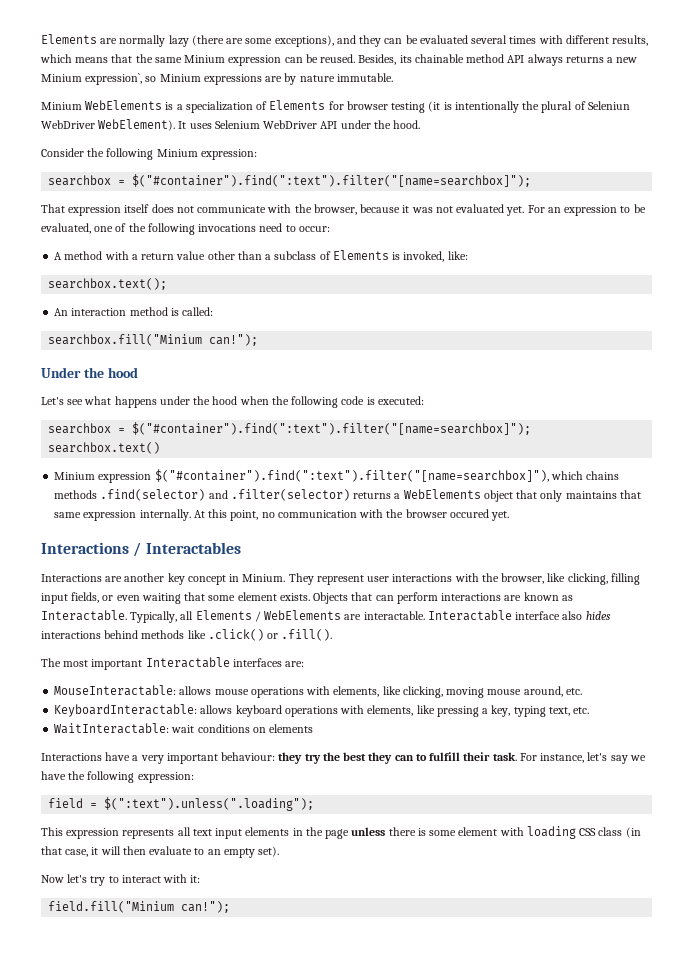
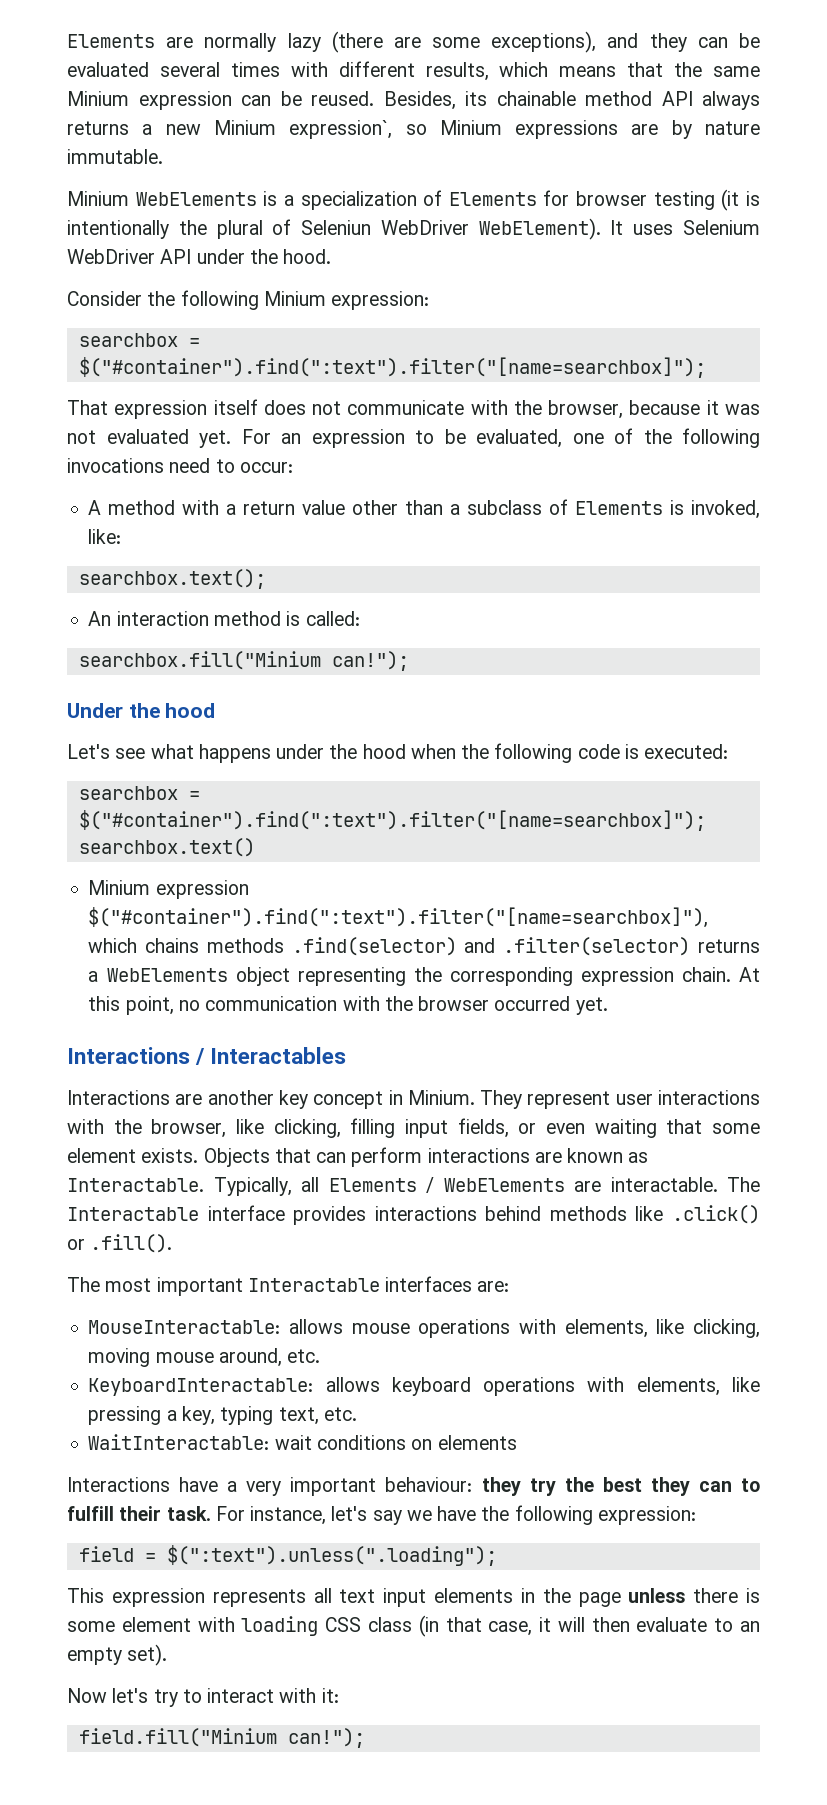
- Minium expression $("#container").find(":text").filter("[name=searchbox]"), which chains methods .find(selector) and .filter(selector) returns a WebElements object that only maintains that same expression internally.
+ Minium expression $("#container").find(":text").filter("[name=searchbox]"), which chains methods .find(selector) and .filter(selector) returns a WebElements object representing the corresponding expression chain.
- At this point, no communication with the browser occured yet.
+ At this point, no communication with the browser occurred yet.
- Interactable interface also hides interactions behind methods like .click() or .fill().
+ The Interactable interface provides interactions behind methods like .click() or .fill().

